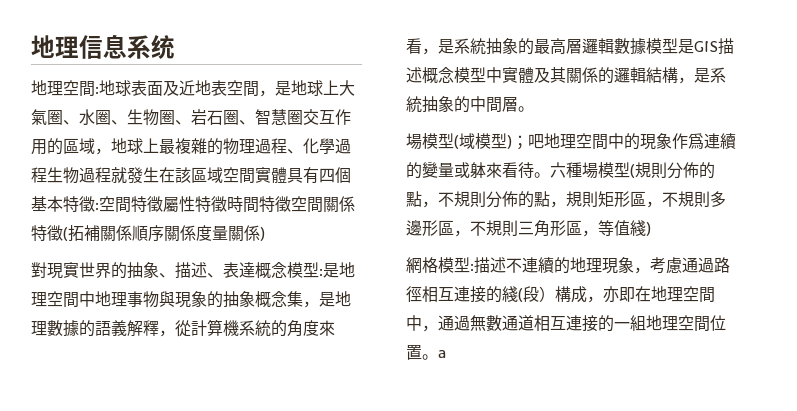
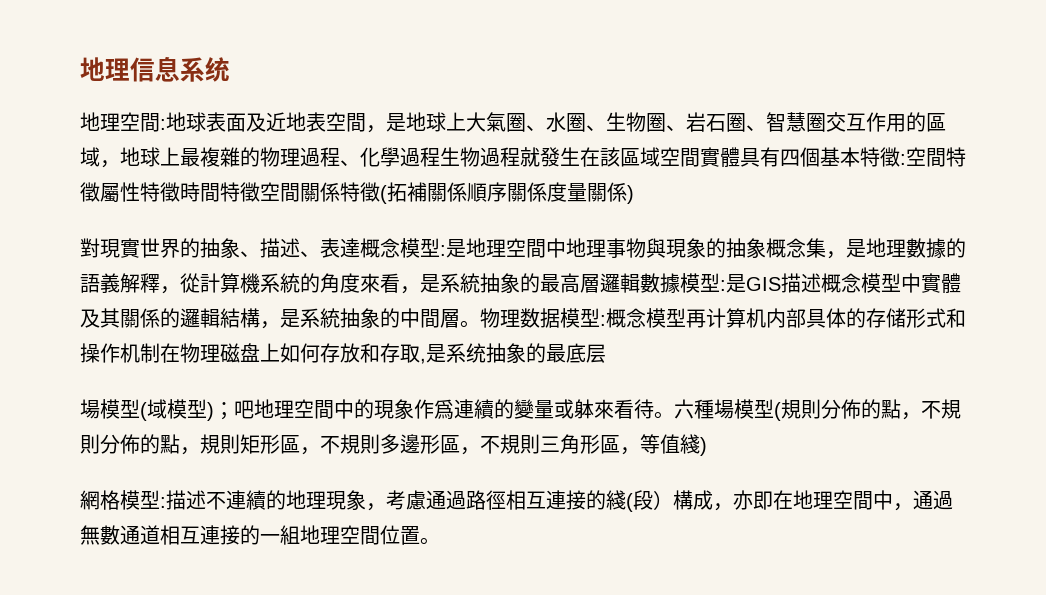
- 對現實世界的抽象、描述、表達概念模型:是地理空間中地理事物與現象的抽象概念集，是地理數據的語義解釋，從計算機系統的角度來看，是系統抽象的最高層邏輯數據模型是GIS描述概念模型中實體及其關係的邏輯結構，是系統抽象的中間層。
+ 對現實世界的抽象、描述、表達概念模型:是地理空間中地理事物與現象的抽象概念集，是地理數據的語義解釋，從計算機系統的角度來看，是系統抽象的最高層邏輯數據模型:是GIS描述概念模型中實體及其關係的邏輯結構，是系統抽象的中間層。物理数据模型:概念模型再计算机内部具体的存储形式和操作机制在物理磁盘上如何存放和存取,是系统抽象的最底层
- 網格模型:描述不連續的地理現象，考慮通過路徑相互連接的綫(段）構成，亦即在地理空間中，通過無數通道相互連接的一組地理空間位置。a
+ 網格模型:描述不連續的地理現象，考慮通過路徑相互連接的綫(段）構成，亦即在地理空間中，通過無數通道相互連接的一組地理空間位置。

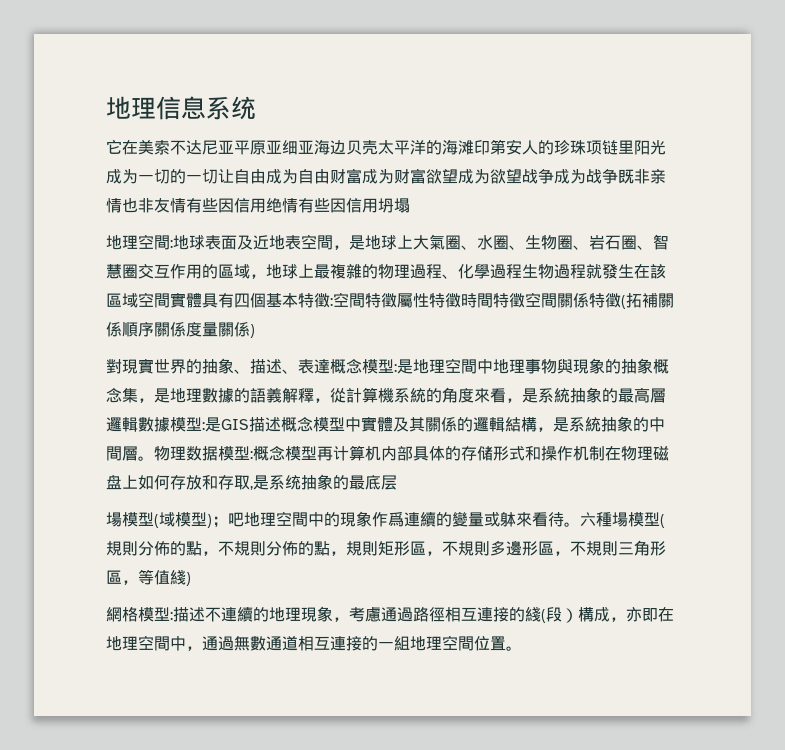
+ 它在美索不达尼亚平原亚细亚海边贝壳太平洋的海滩印第安人的珍珠项链里阳光成为一切的一切让自由成为自由财富成为财富欲望成为欲望战争成为战争既非亲情也非友情有些因信用绝情有些因信用坍塌

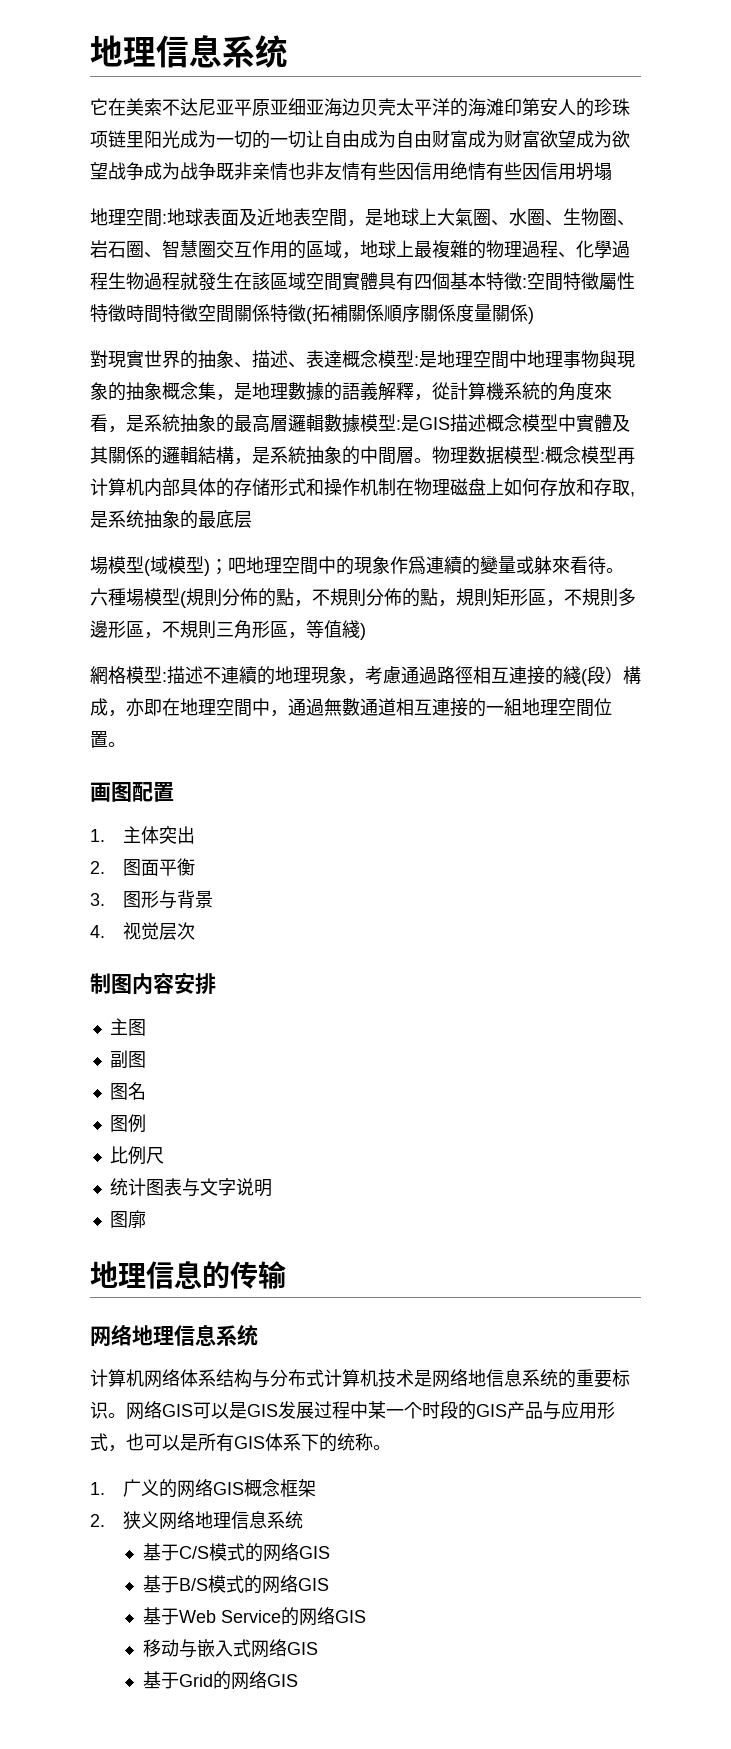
+ 画图配置
+ 1.主体突出
+ 2.图面平衡
+ 3.图形与背景
+ 4.视觉层次
+ 制图内容安排
+ 主图
+ 副图
+ 图名
+ 图例
+ 比例尺
+ 统计图表与文字说明
+ 图廓
+ 地理信息的传输
+ 网络地理信息系统
+ 计算机网络体系结构与分布式计算机技术是网络地信息系统的重要标识。网络GIS可以是GIS发展过程中某一个时段的GIS产品与应用形式，也可以是所有GIS体系下的统称。
+ 1.广义的网络GIS概念框架
+ 2.狭义网络地理信息系统
+ 基于C/S模式的网络GIS
+ 基于B/S模式的网络GIS
+ 基于Web Service的网络GIS
+ 移动与嵌入式网络GIS
+ 基于Grid的网络GIS

